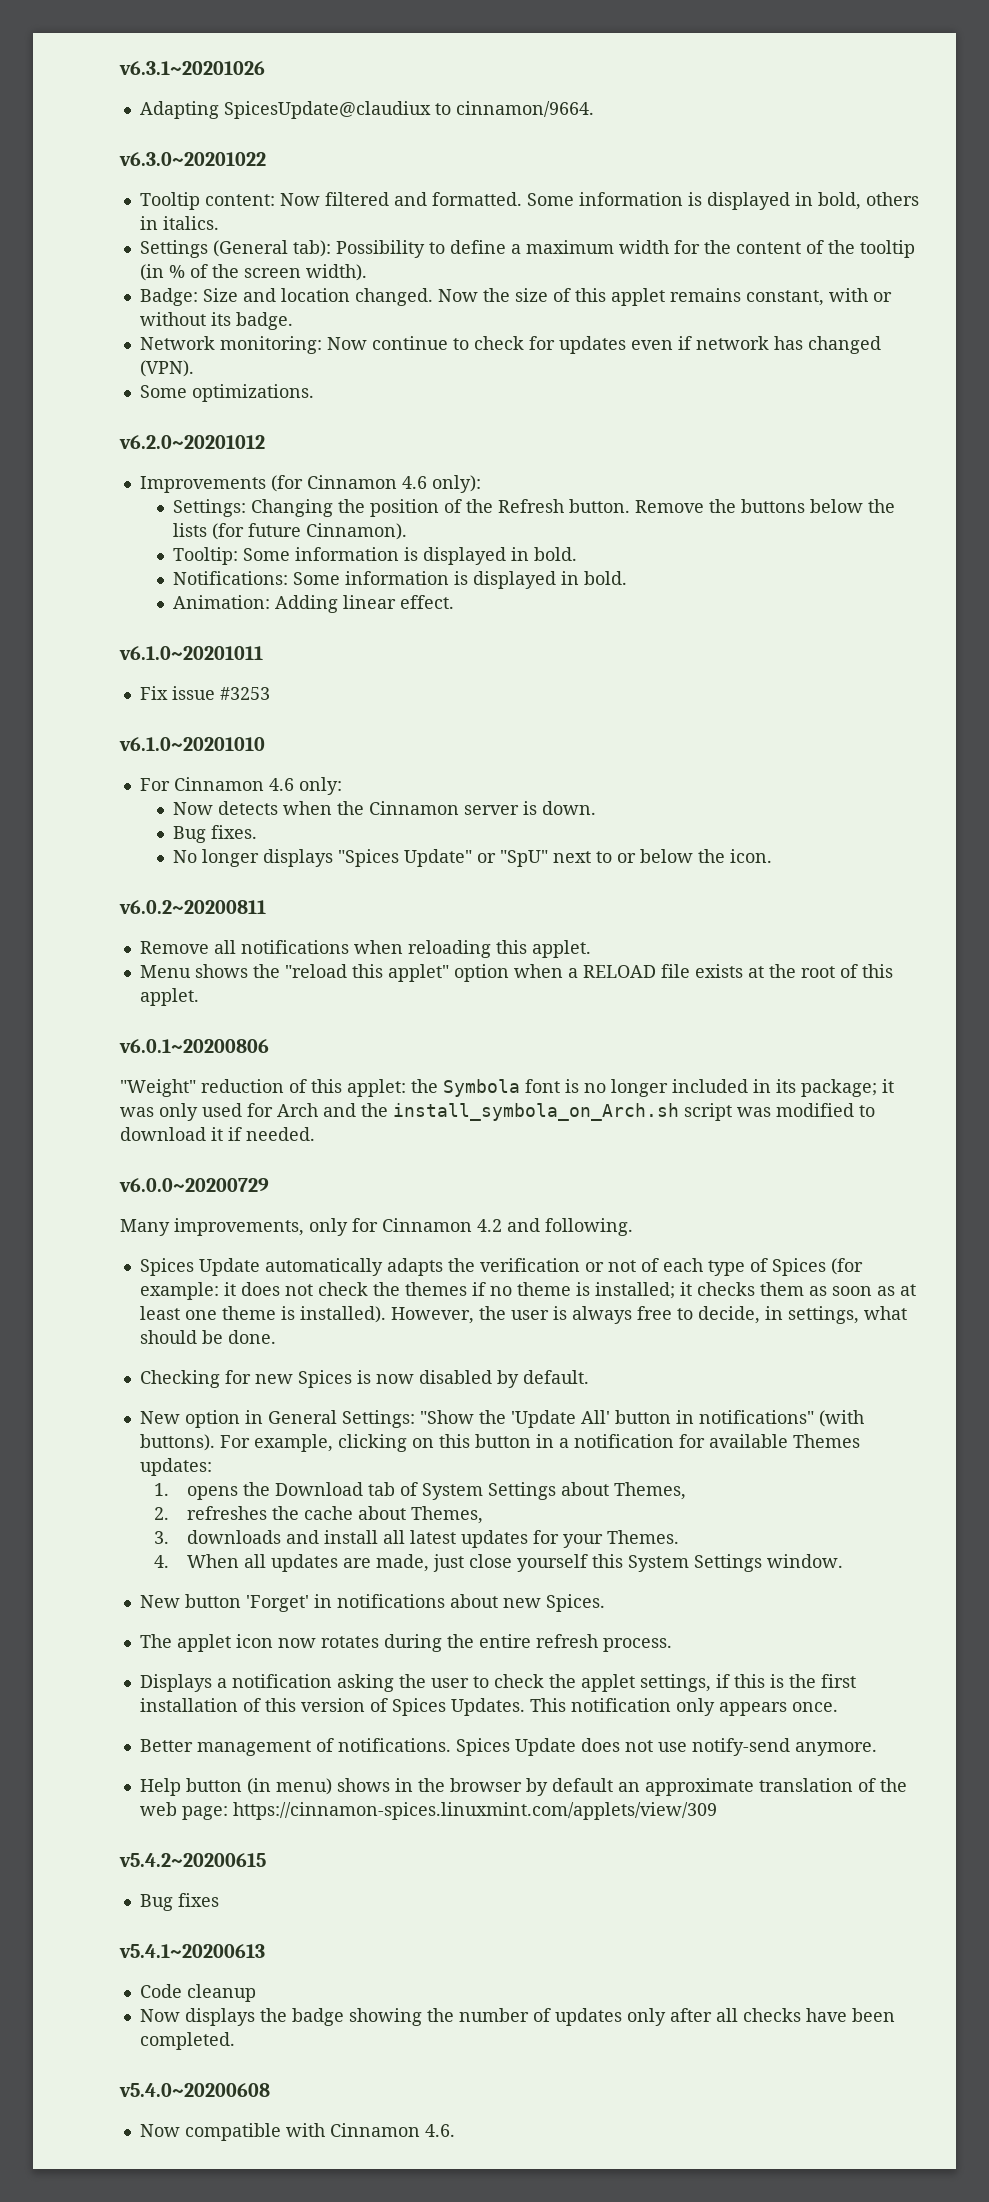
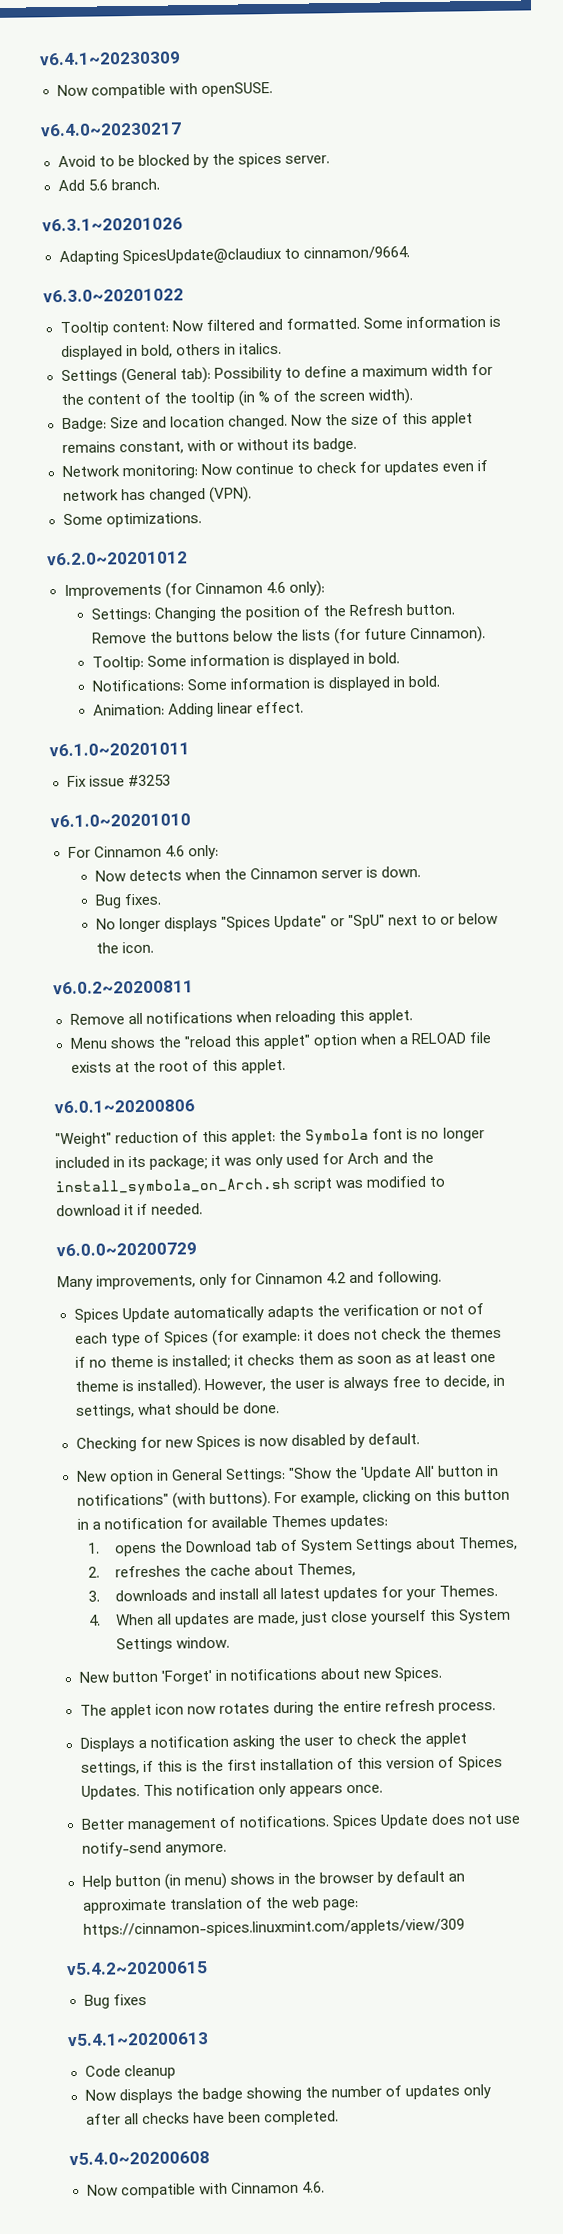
+ v6.4.1~20230309
+ Now compatible with openSUSE.
+ v6.4.0~20230217
+ Avoid to be blocked by the spices server.
+ Add 5.6 branch.

